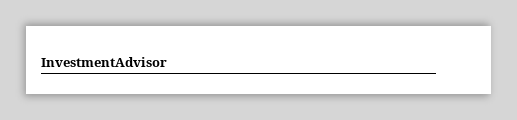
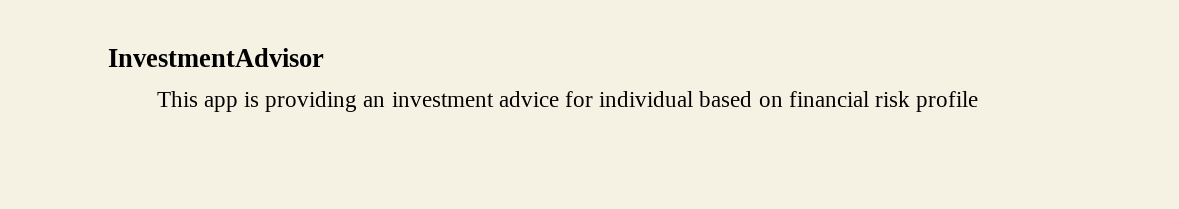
+ This app is providing an investment advice for individual based on financial risk profile

